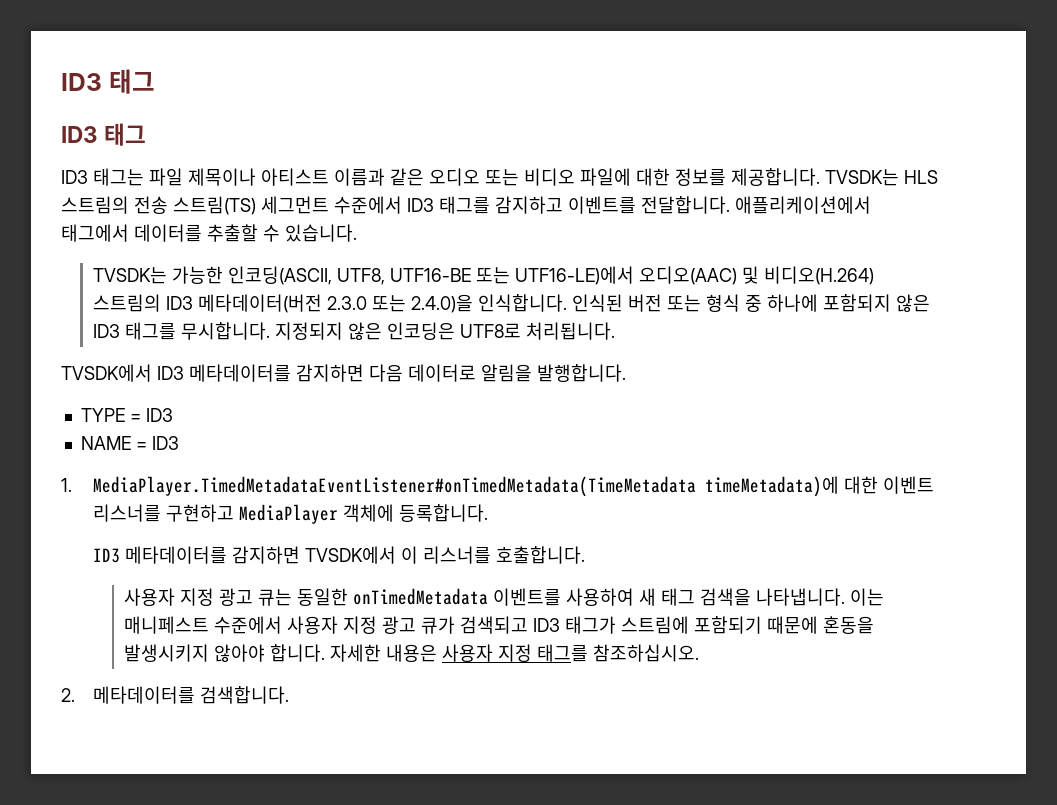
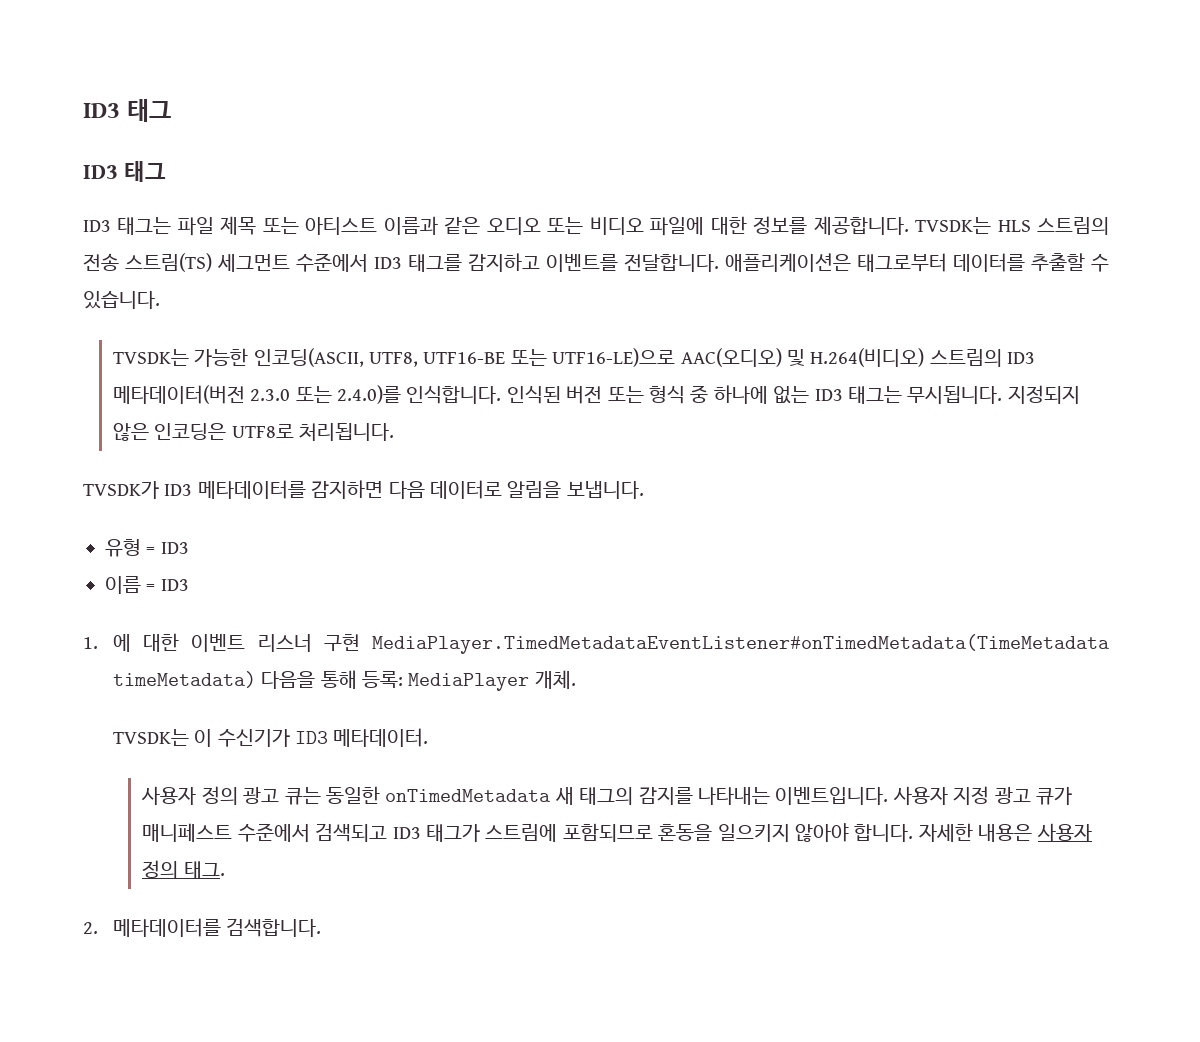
- ID3 태그는 파일 제목이나 아티스트 이름과 같은 오디오 또는 비디오 파일에 대한 정보를 제공합니다.
+ ID3 태그는 파일 제목 또는 아티스트 이름과 같은 오디오 또는 비디오 파일에 대한 정보를 제공합니다.
- 애플리케이션에서 태그에서 데이터를 추출할 수 있습니다.
+ 애플리케이션은 태그로부터 데이터를 추출할 수 있습니다.
- TVSDK는 가능한 인코딩(ASCII, UTF8, UTF16-BE 또는 UTF16-LE)에서 오디오(AAC) 및 비디오(H.264) 스트림의 ID3 메타데이터(버전 2.3.0 또는 2.4.0)을 인식합니다.
+ TVSDK는 가능한 인코딩(ASCII, UTF8, UTF16-BE 또는 UTF16-LE)으로 AAC(오디오) 및 H.264(비디오) 스트림의 ID3 메타데이터(버전 2.3.0 또는 2.4.0)를 인식합니다.
- 인식된 버전 또는 형식 중 하나에 포함되지 않은 ID3 태그를 무시합니다.
+ 인식된 버전 또는 형식 중 하나에 없는 ID3 태그는 무시됩니다.
- TVSDK에서 ID3 메타데이터를 감지하면 다음 데이터로 알림을 발행합니다.
- TYPE = ID3
- NAME = ID3
+ TVSDK가 ID3 메타데이터를 감지하면 다음 데이터로 알림을 보냅니다.
+ 유형 = ID3
+ 이름 = ID3
- 1. MediaPlayer.TimedMetadataEventListener#onTimedMetadata(TimeMetadata timeMetadata)에 대한 이벤트 리스너를 구현하고 MediaPlayer 객체에 등록합니다.
- ID3 메타데이터를 감지하면 TVSDK에서 이 리스너를 호출합니다.
- 사용자 지정 광고 큐는 동일한 onTimedMetadata 이벤트를 사용하여 새 태그 검색을 나타냅니다. 이는 매니페스트 수준에서 사용자 지정 광고 큐가 검색되고 ID3 태그가 스트림에 포함되기 때문에 혼동을 발생시키지 않아야 합니다.
+ 1. 에 대한 이벤트 리스너 구현 MediaPlayer.TimedMetadataEventListener#onTimedMetadata(TimeMetadata timeMetadata) 다음을 통해 등록: MediaPlayer 개체.
+ TVSDK는 이 수신기가 ID3 메타데이터.
+ 사용자 정의 광고 큐는 동일한 onTimedMetadata 새 태그의 감지를 나타내는 이벤트입니다. 사용자 지정 광고 큐가 매니페스트 수준에서 검색되고 ID3 태그가 스트림에 포함되므로 혼동을 일으키지 않아야 합니다.
- 자세한 내용은 사용자 지정 태그를 참조하십시오.
+ 자세한 내용은 사용자 정의 태그.

